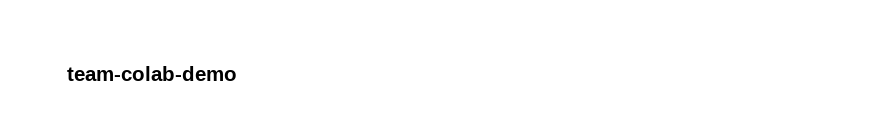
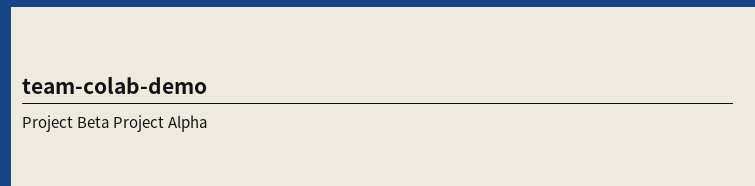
+ Project Beta Project Alpha

